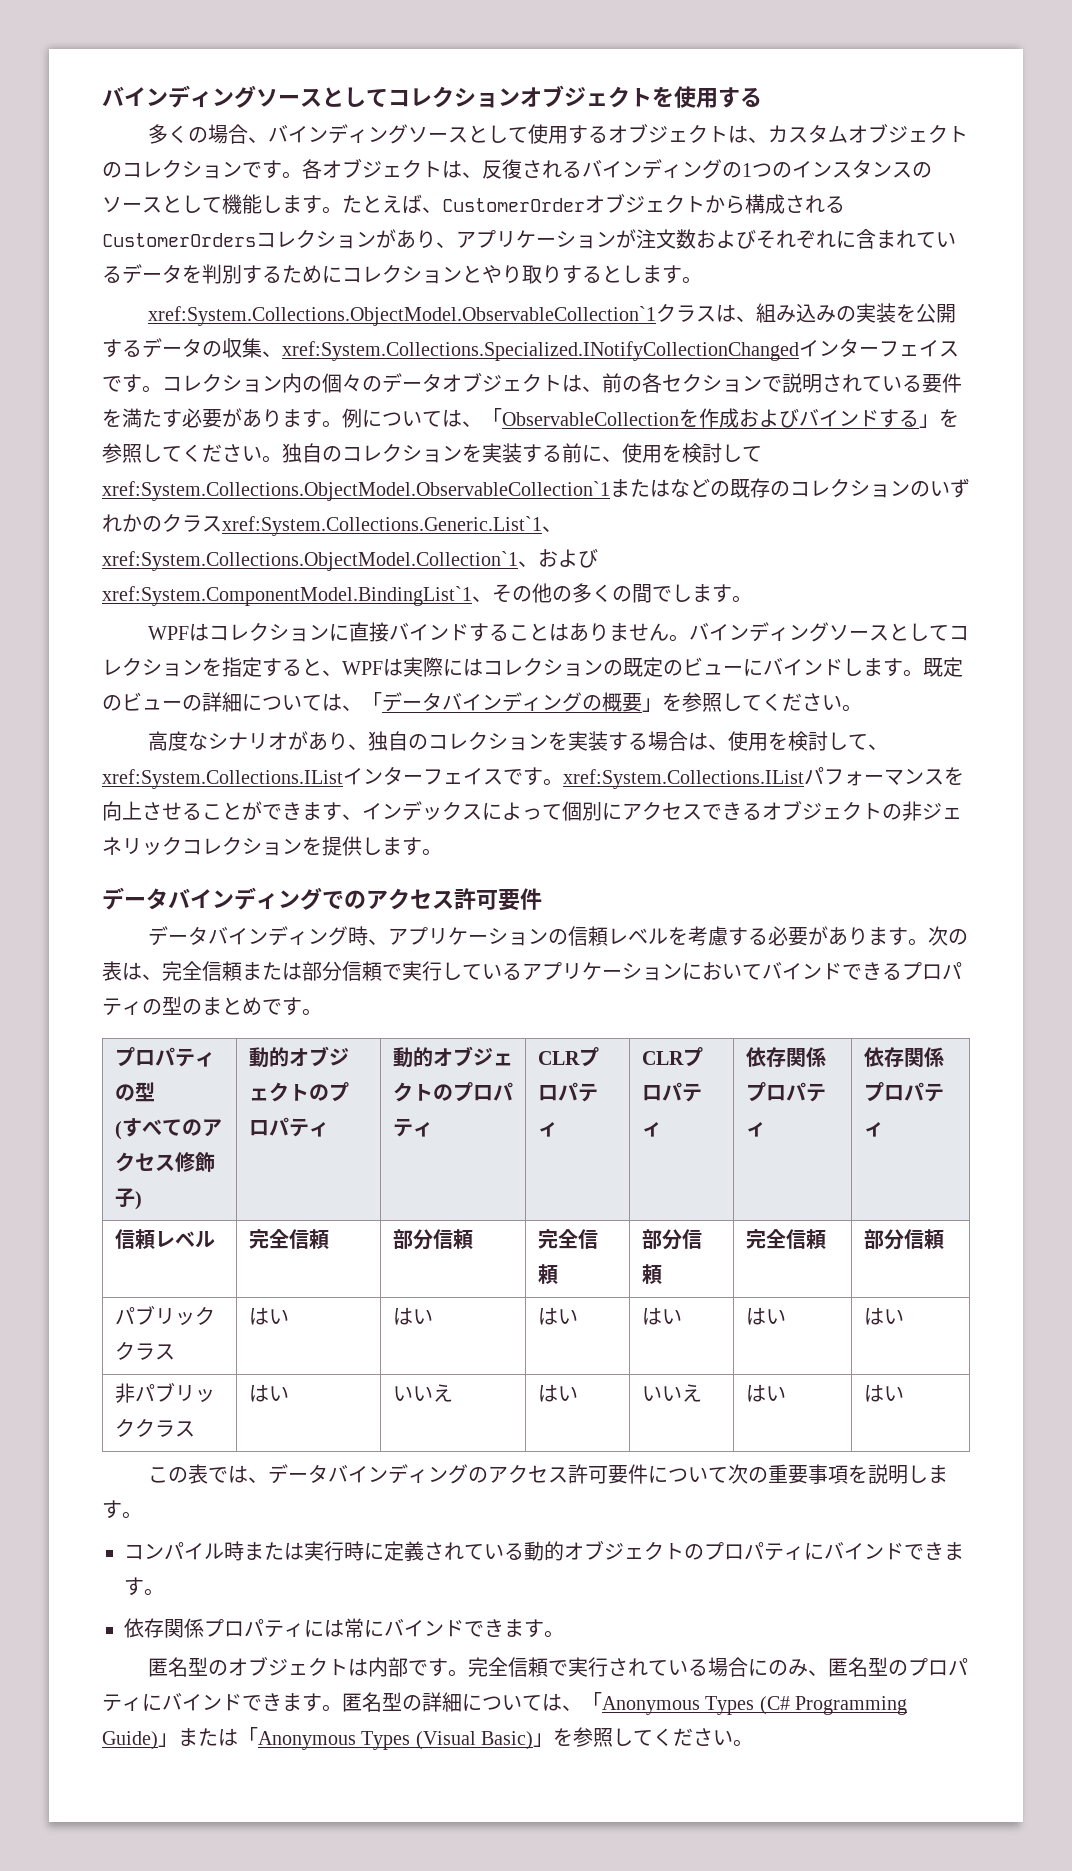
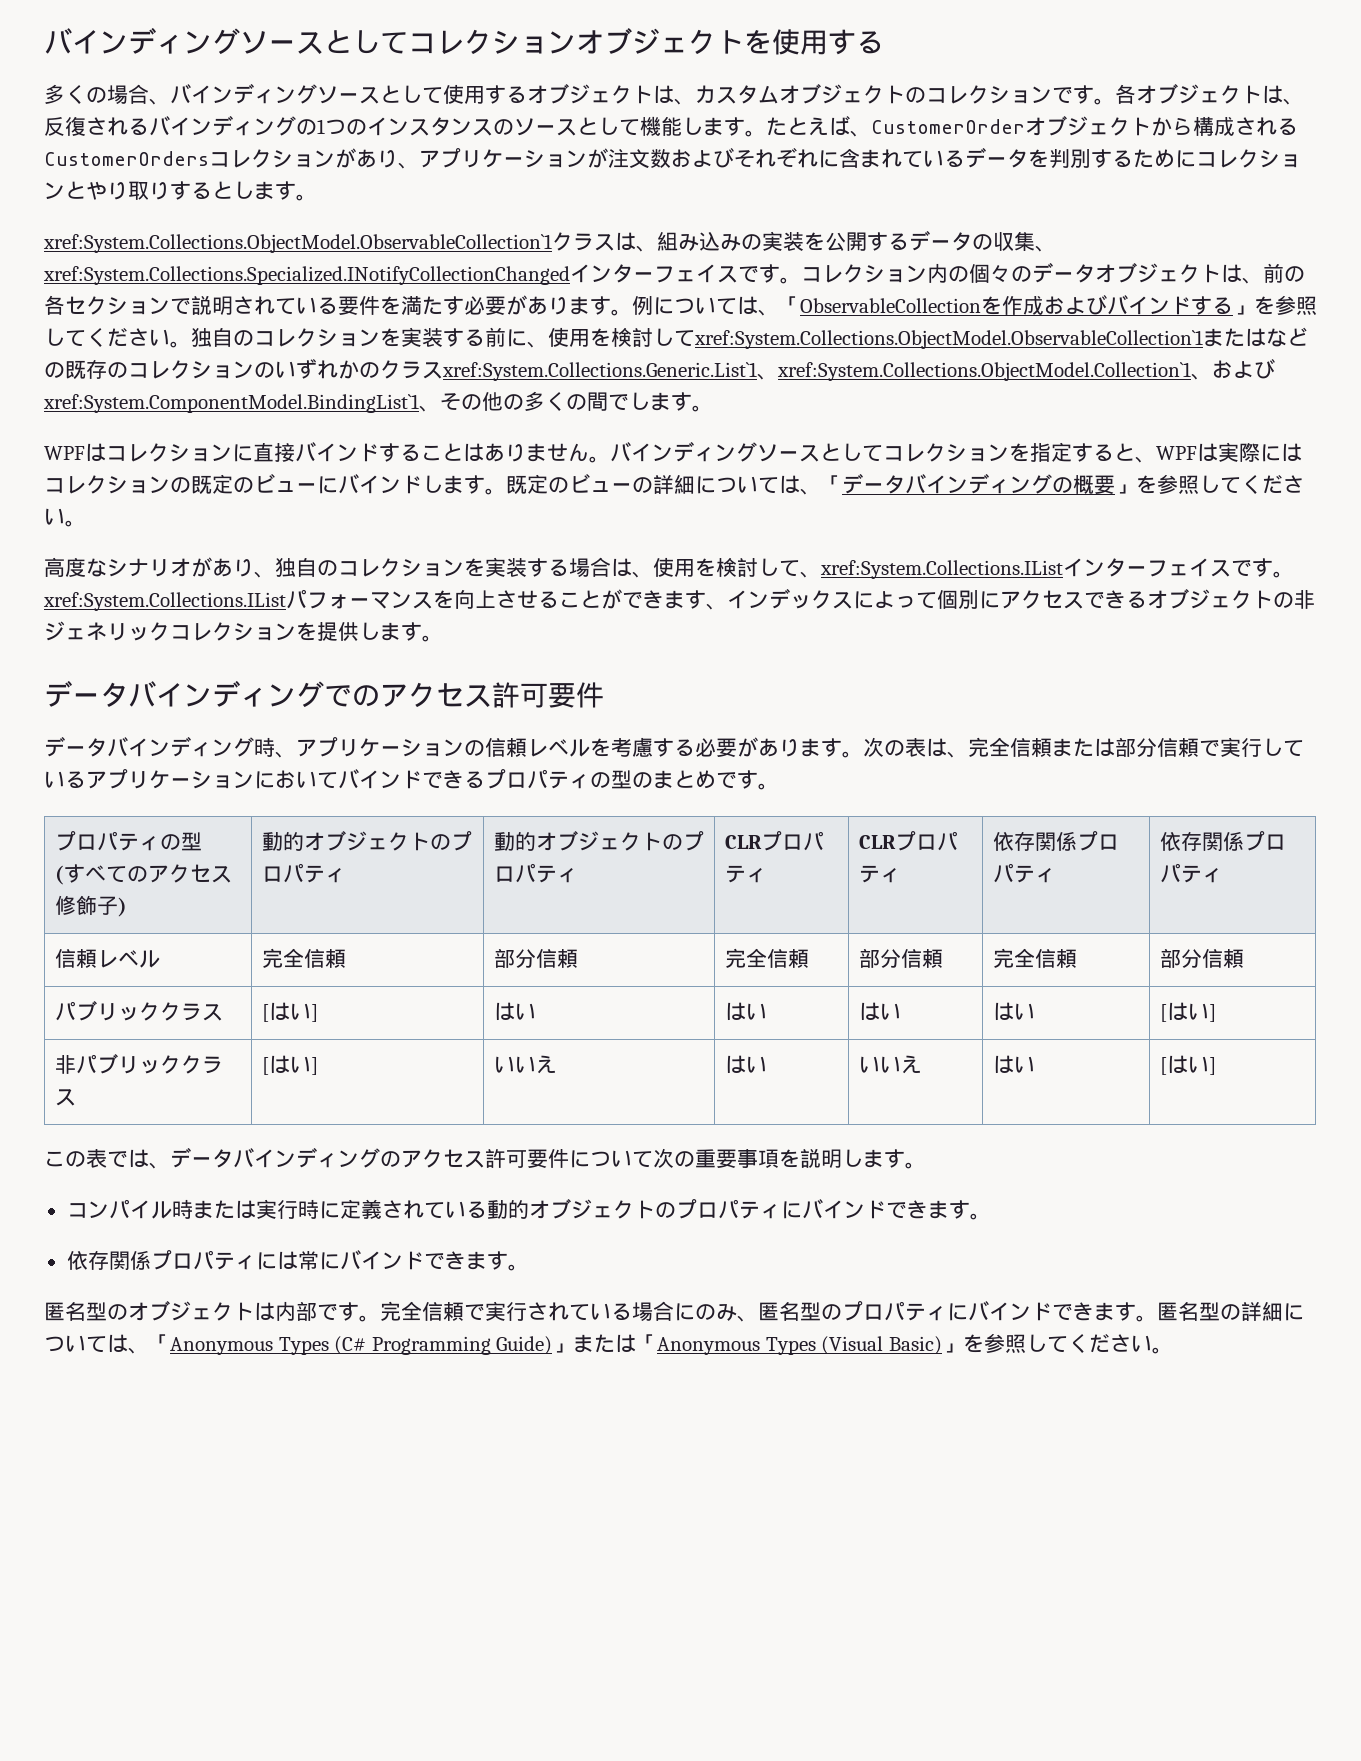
- パブリッククラス | はい | はい | はい | はい | はい | はい
+ パブリッククラス | [はい] | はい | はい | はい | はい | [はい]
- 非パブリッククラス | はい | いいえ | はい | いいえ | はい | はい
+ 非パブリッククラス | [はい] | いいえ | はい | いいえ | はい | [はい]

